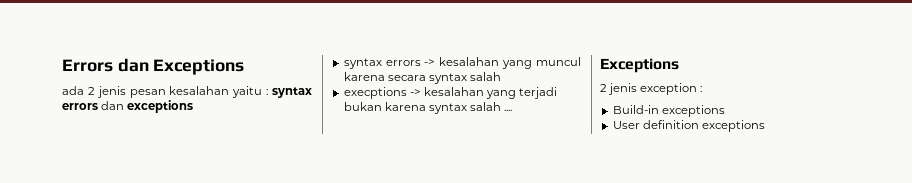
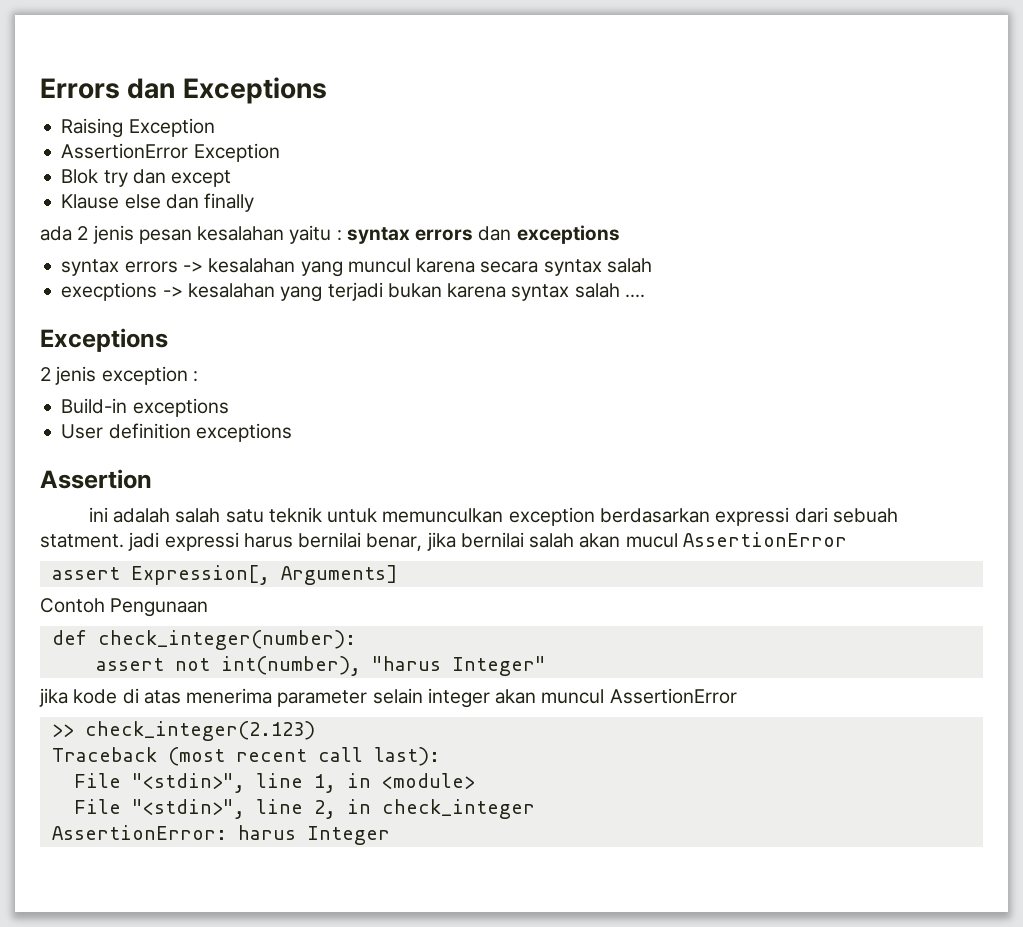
+ Raising Exception
+ AssertionError Exception
+ Blok try dan except
+ Klause else dan finally
+ Assertion
+ ini adalah salah satu teknik untuk memunculkan exception berdasarkan expressi dari sebuah statment. jadi expressi harus bernilai benar, jika bernilai salah akan mucul AssertionError
+ assert Expression[, Arguments]
+ Contoh Pengunaan
+ def check_integer(number):
+ assert not int(number), "harus Integer"
+ jika kode di atas menerima parameter selain integer akan muncul AssertionError
+ >> check_integer(2.123)
+ Traceback (most recent call last):
+ File "<stdin>", line 1, in <module>
+ File "<stdin>", line 2, in check_integer
+ AssertionError: harus Integer

